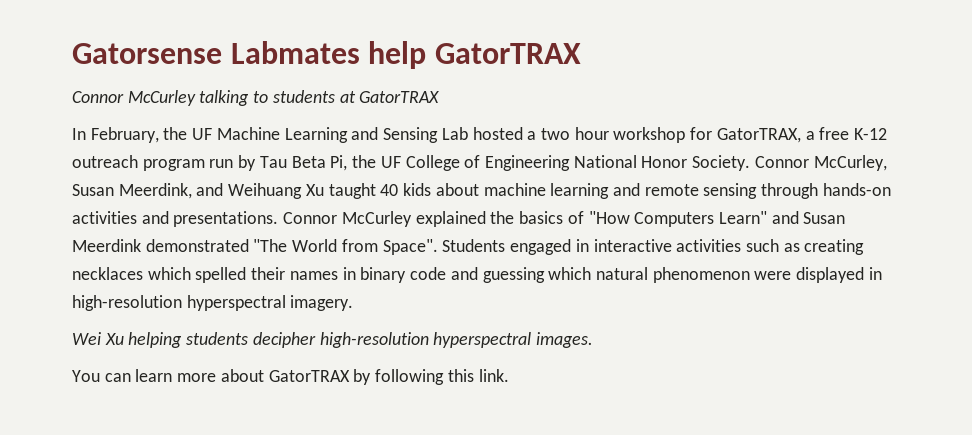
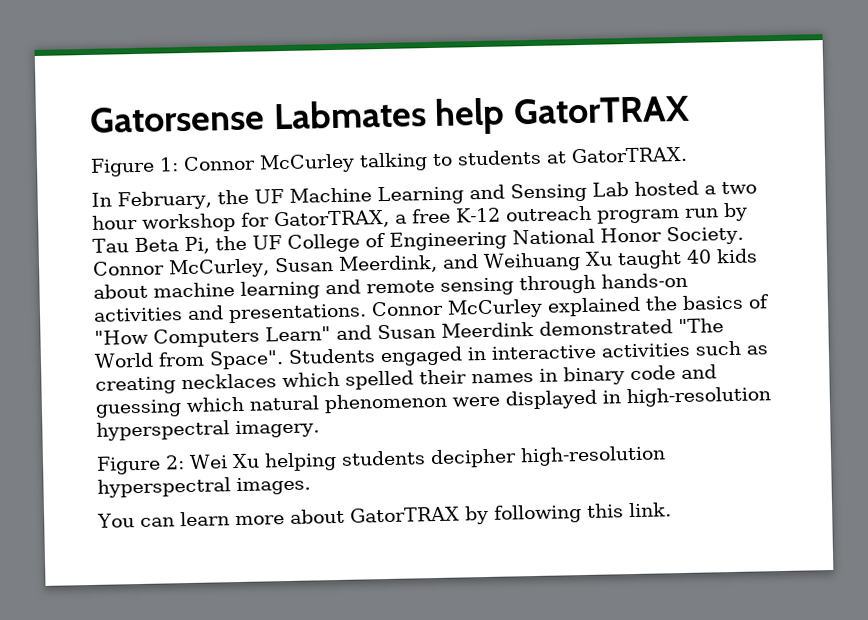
- Connor McCurley talking to students at GatorTRAX
+ Figure 1: Connor McCurley talking to students at GatorTRAX.
- Wei Xu helping students decipher high-resolution hyperspectral images.
+ Figure 2: Wei Xu helping students decipher high-resolution hyperspectral images.

